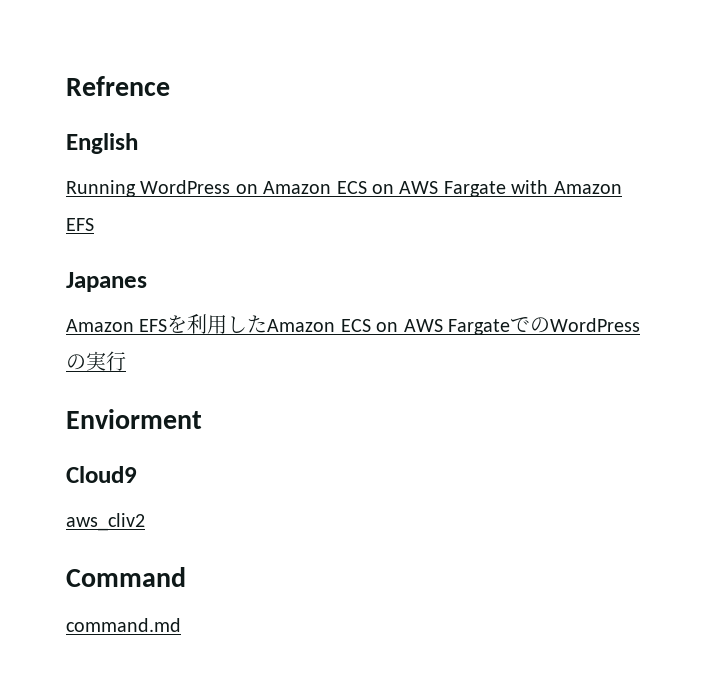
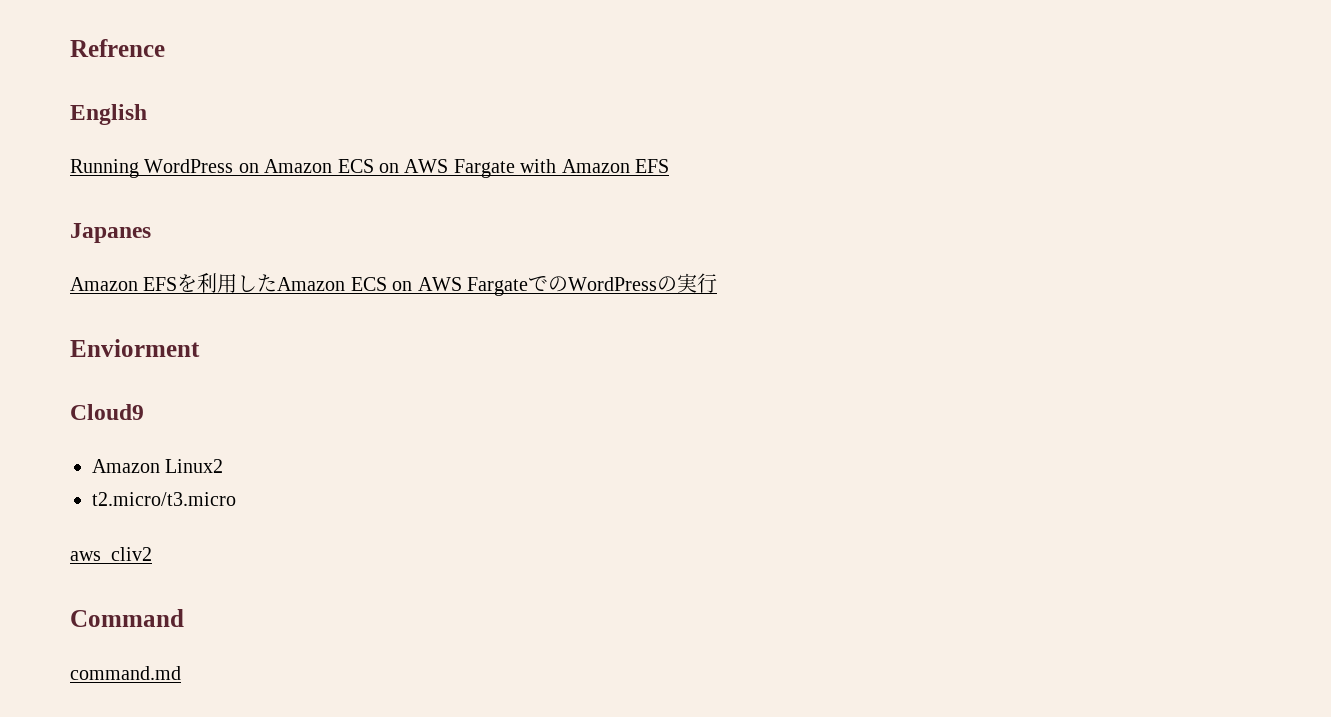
+ Amazon Linux2
+ t2.micro/t3.micro

